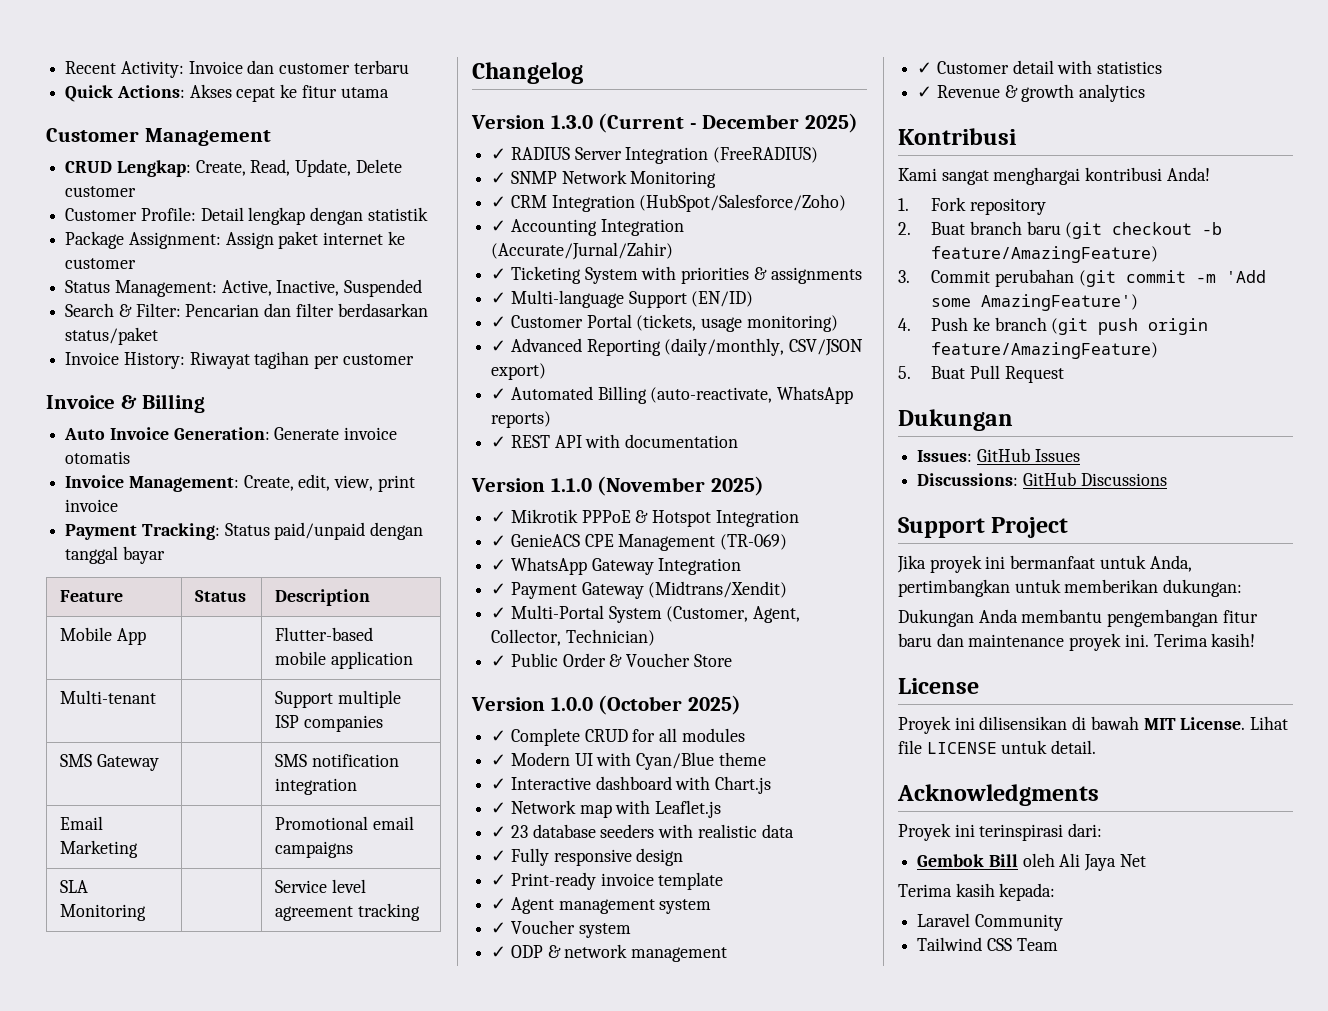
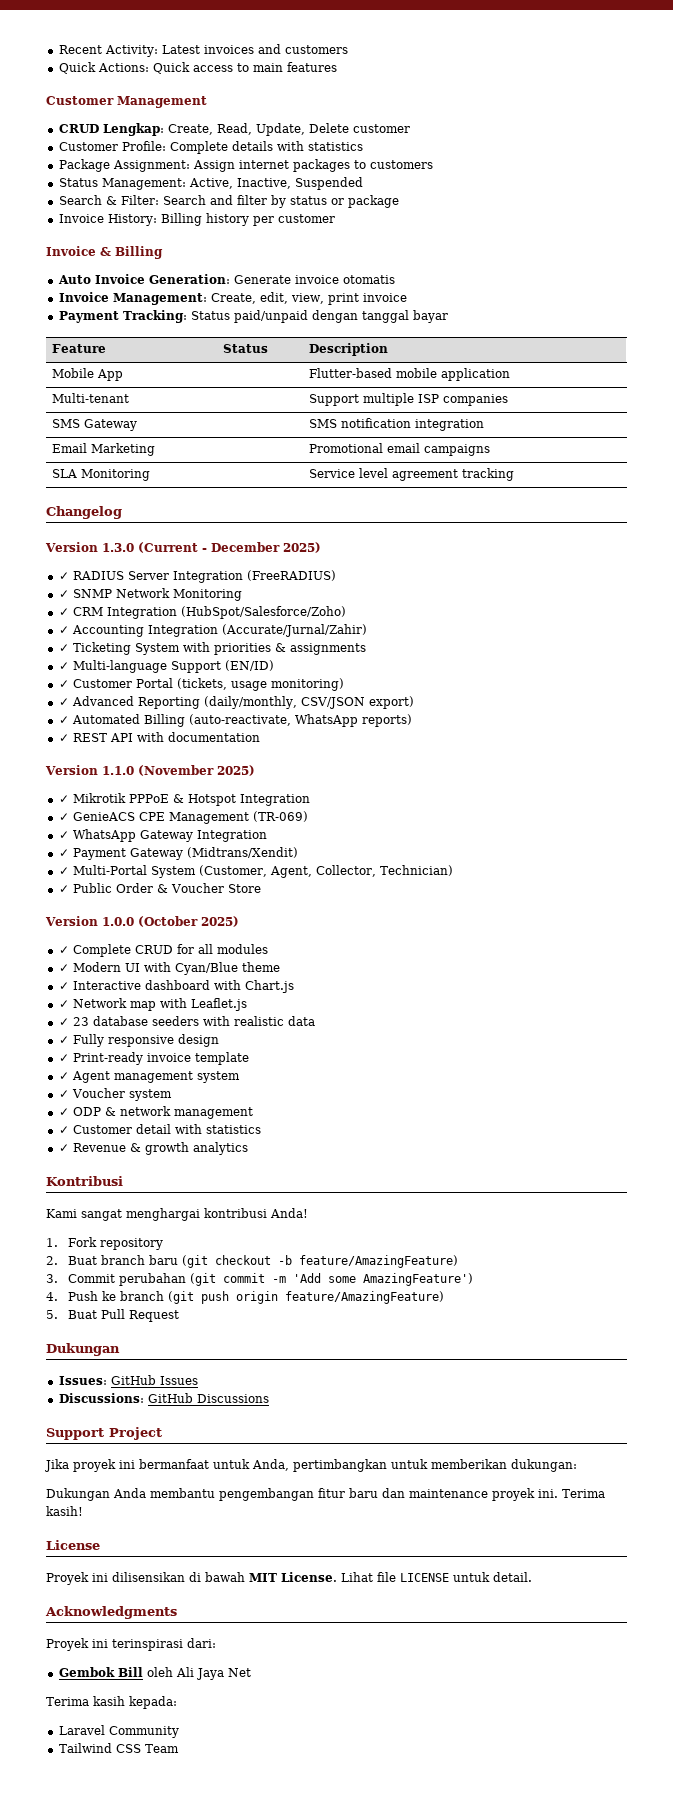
- Recent Activity: Invoice dan customer terbaru
- Quick Actions: Akses cepat ke fitur utama
+ Recent Activity: Latest invoices and customers
+ Quick Actions: Quick access to main features
- Customer Profile: Detail lengkap dengan statistik
+ Customer Profile: Complete details with statistics
- Package Assignment: Assign paket internet ke customer
+ Package Assignment: Assign internet packages to customers
- Search & Filter: Pencarian dan filter berdasarkan status/paket
+ Search & Filter: Search and filter by status or package
- Invoice History: Riwayat tagihan per customer
+ Invoice History: Billing history per customer

